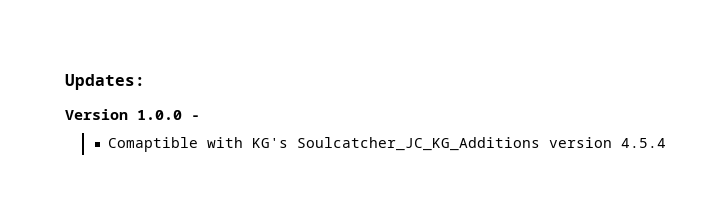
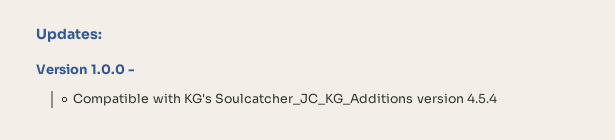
- Comaptible with KG's Soulcatcher_JC_KG_Additions version 4.5.4
+ Compatible with KG's Soulcatcher_JC_KG_Additions version 4.5.4

